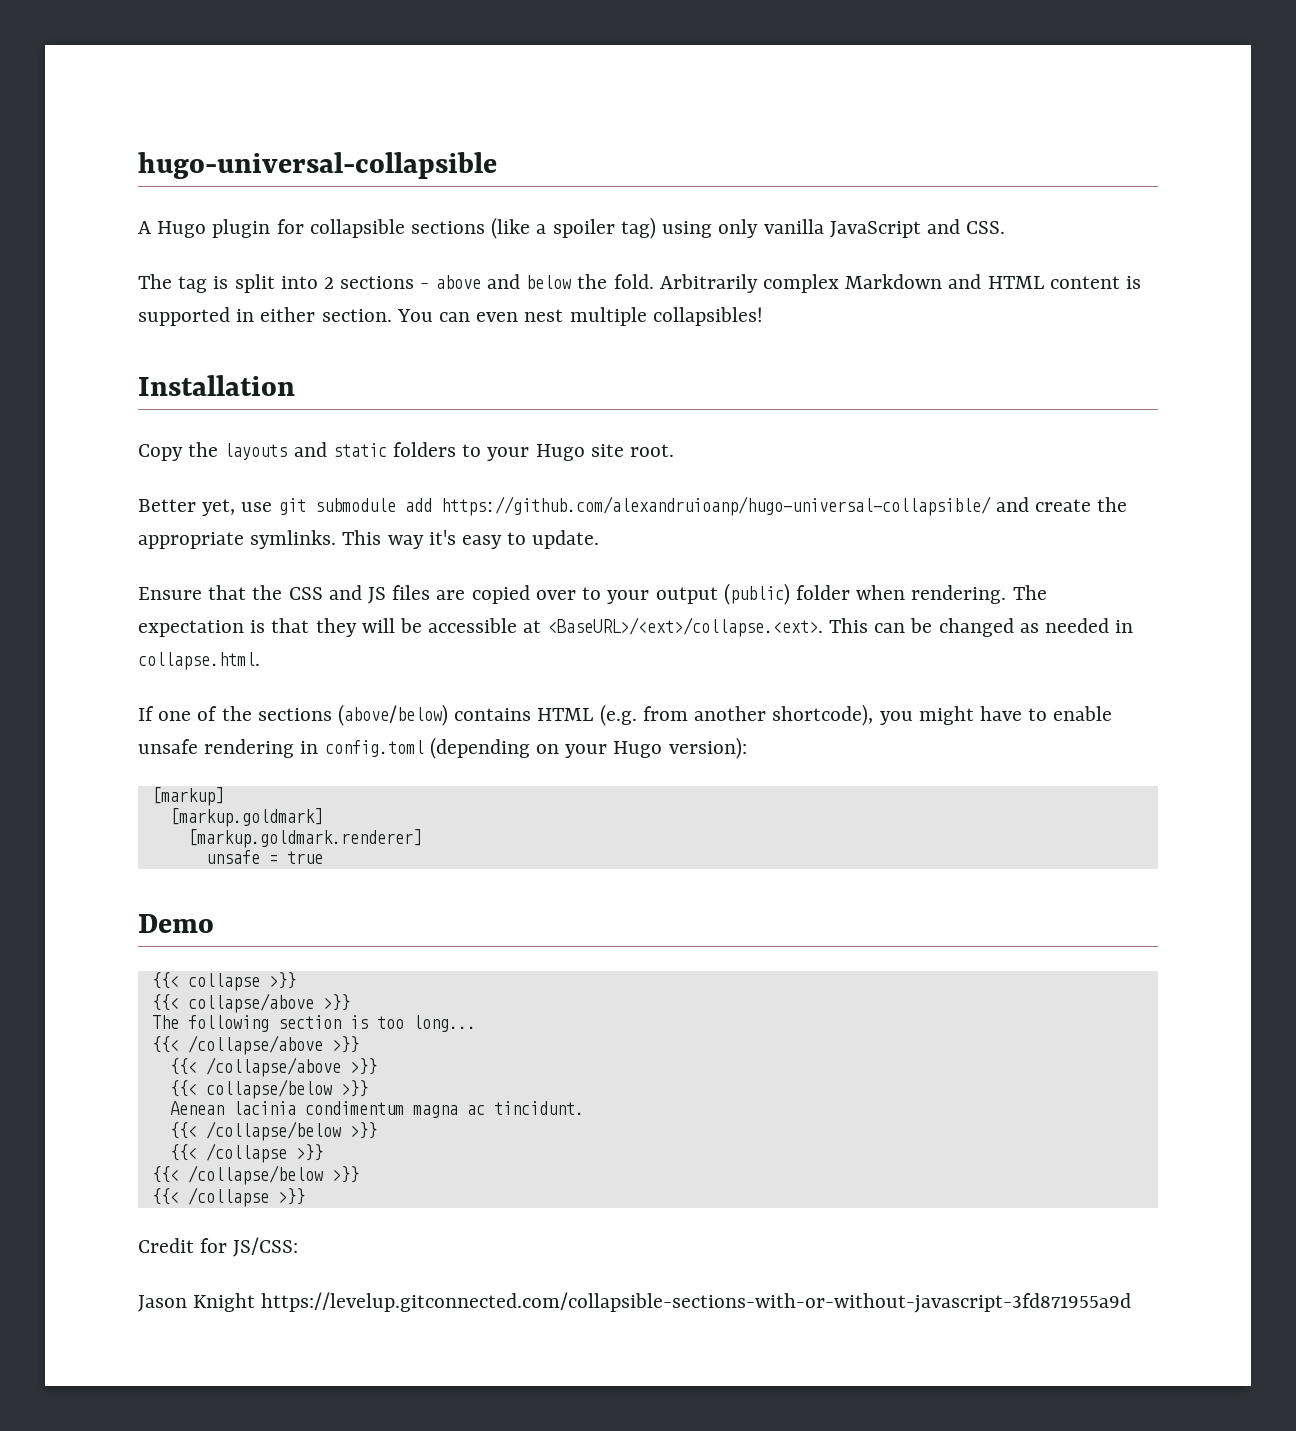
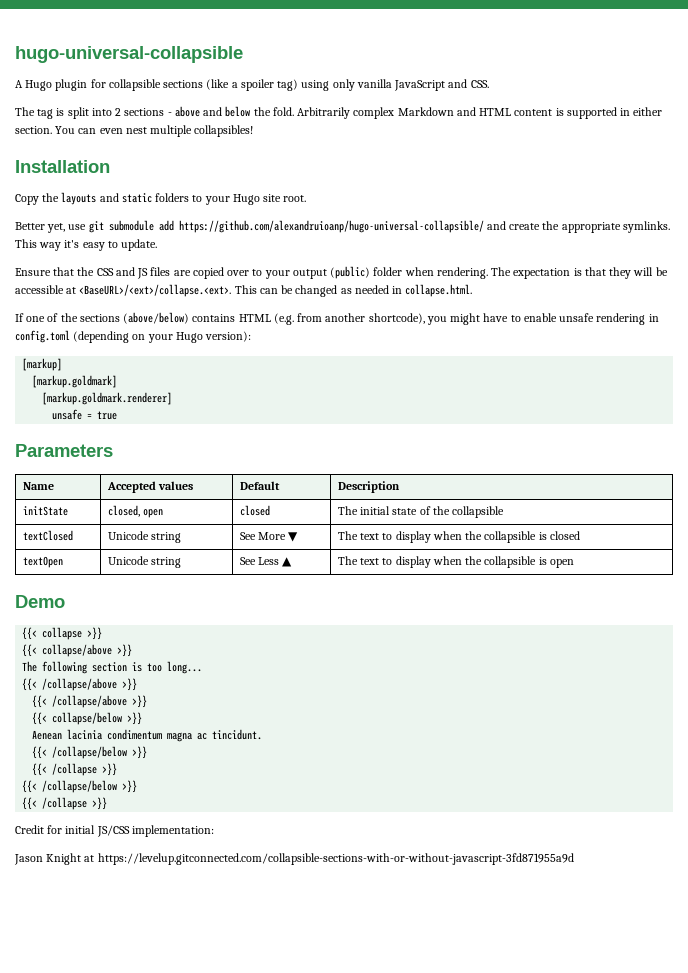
+ Parameters
+ Name | Accepted values | Default | Description
+ initState | closed, open | closed | The initial state of the collapsible
+ textClosed | Unicode string | See More ▼ | The text to display when the collapsible is closed
+ textOpen | Unicode string | See Less ▲ | The text to display when the collapsible is open
- Credit for JS/CSS:
+ Credit for initial JS/CSS implementation:
- Jason Knight https://levelup.gitconnected.com/collapsible-sections-with-or-without-javascript-3fd871955a9d
+ Jason Knight at https://levelup.gitconnected.com/collapsible-sections-with-or-without-javascript-3fd871955a9d

